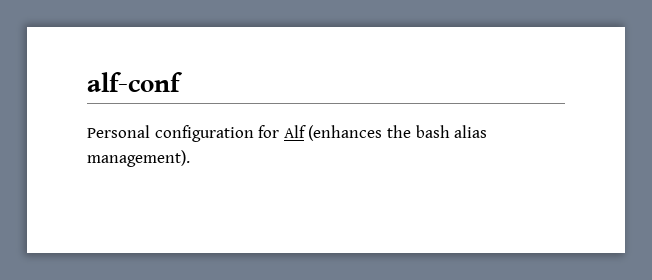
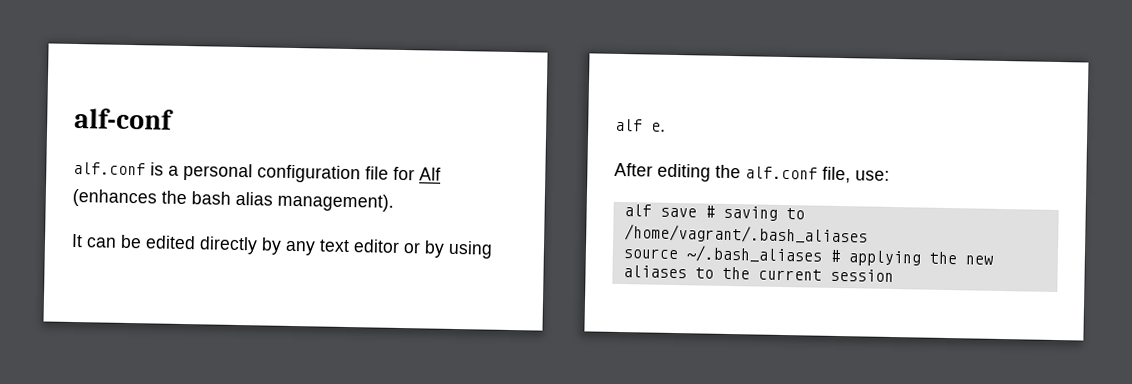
- Personal configuration for Alf (enhances the bash alias management).
+ alf.conf is a personal configuration file for Alf (enhances the bash alias management).
+ It can be edited directly by any text editor or by using alf e.
+ After editing the alf.conf file, use:
+ alf save # saving to /home/vagrant/.bash_aliases
+ source ~/.bash_aliases # applying the new aliases to the current session

